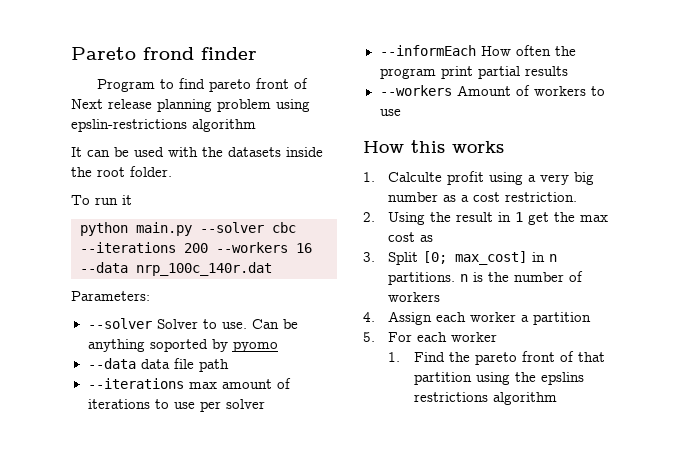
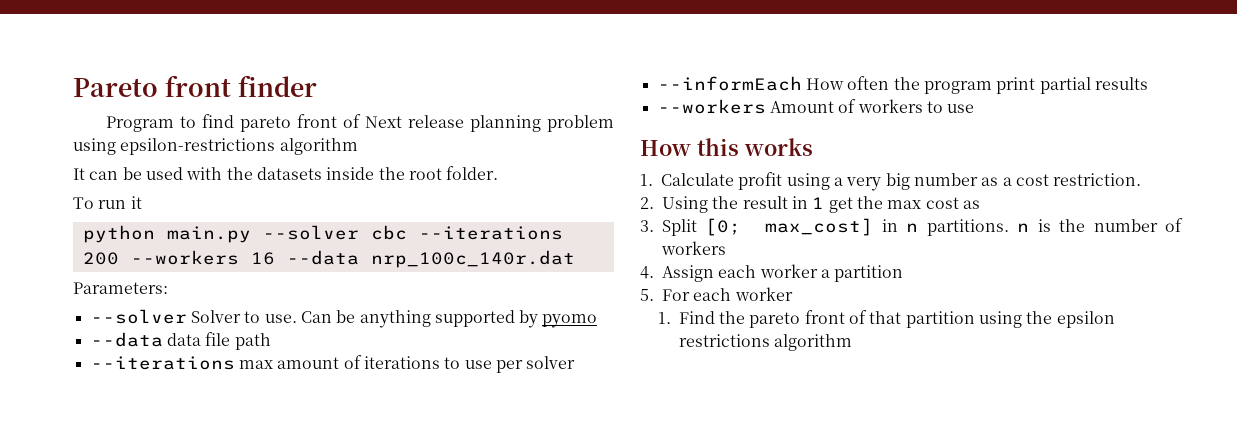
- Pareto frond finder
+ Pareto front finder
- Program to find pareto front of Next release planning problem using epslin-restrictions algorithm
+ Program to find pareto front of Next release planning problem using epsilon-restrictions algorithm
- Can be anything soported by pyomo
+ Can be anything supported by pyomo
- 1. Calculte profit using a very big number as a cost restriction.
+ 1. Calculate profit using a very big number as a cost restriction.
- 1. Find the pareto front of that partition using the epslins restrictions algorithm
+ 1. Find the pareto front of that partition using the epsilon restrictions algorithm

